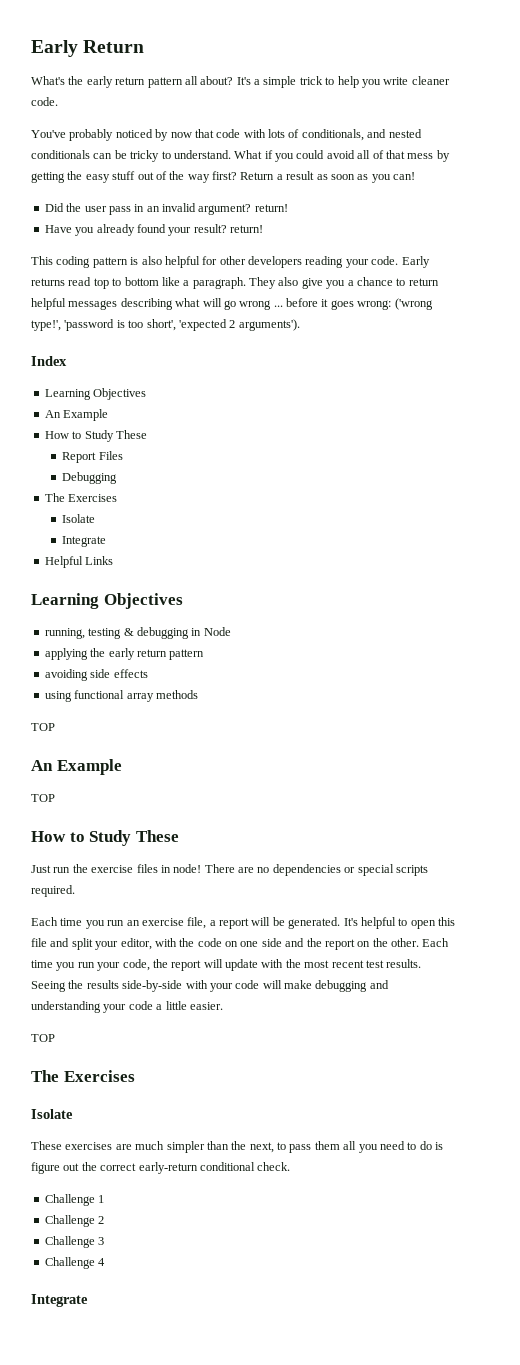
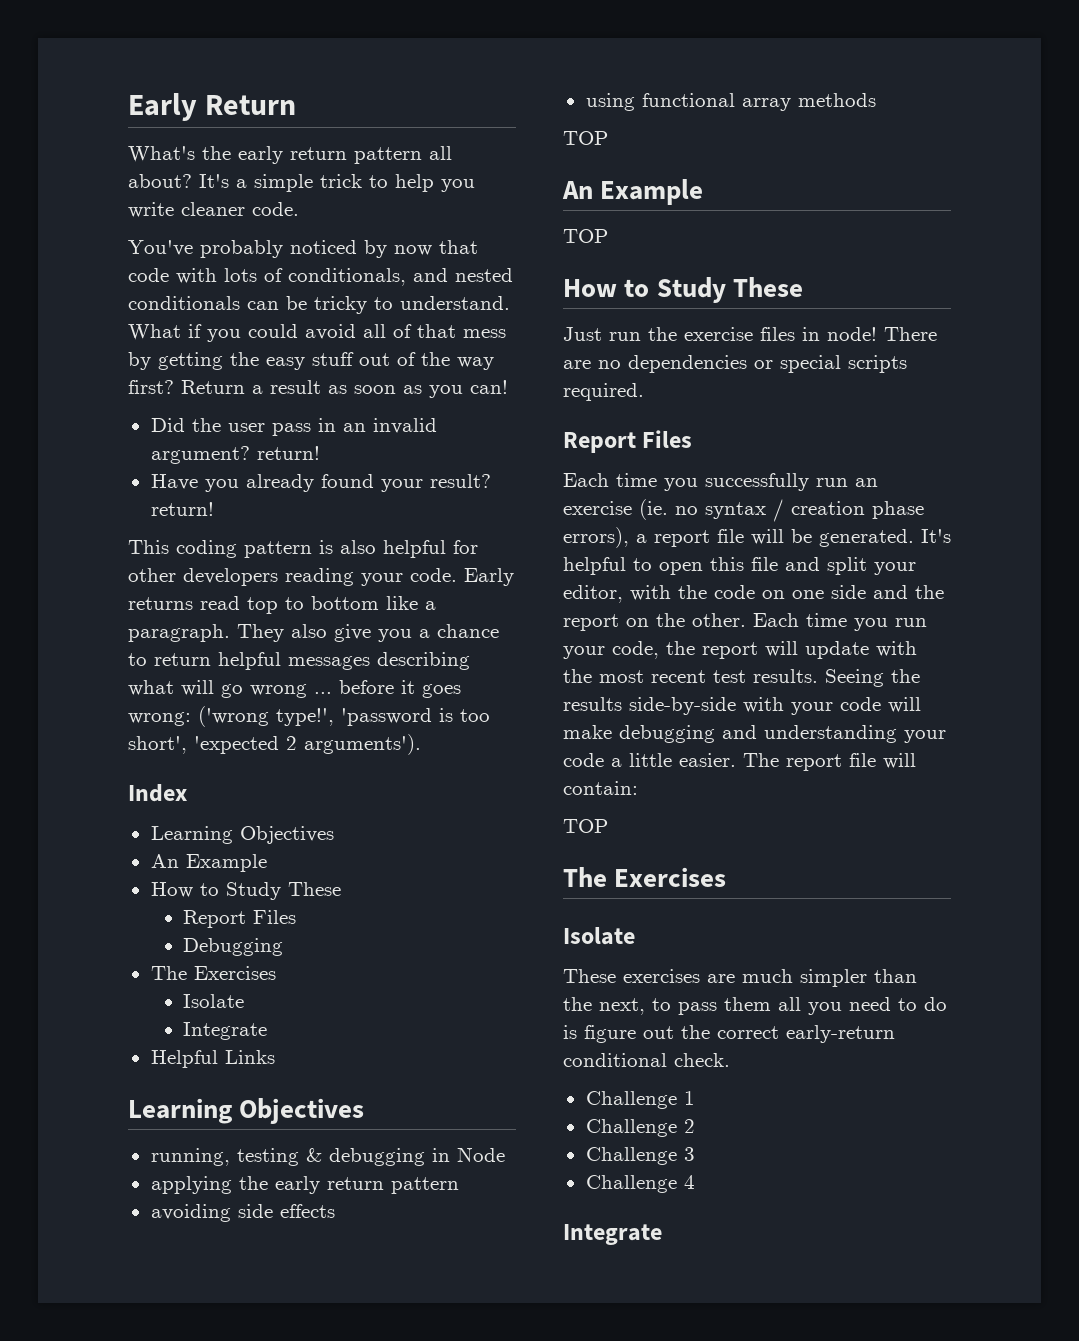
  There are no dependencies or special scripts required.
- Each time you run an exercise file, a report will be generated.
+ Report Files
+ Each time you successfully run an exercise (ie. no syntax / creation phase errors), a report file will be generated.
+ The report file will contain:

